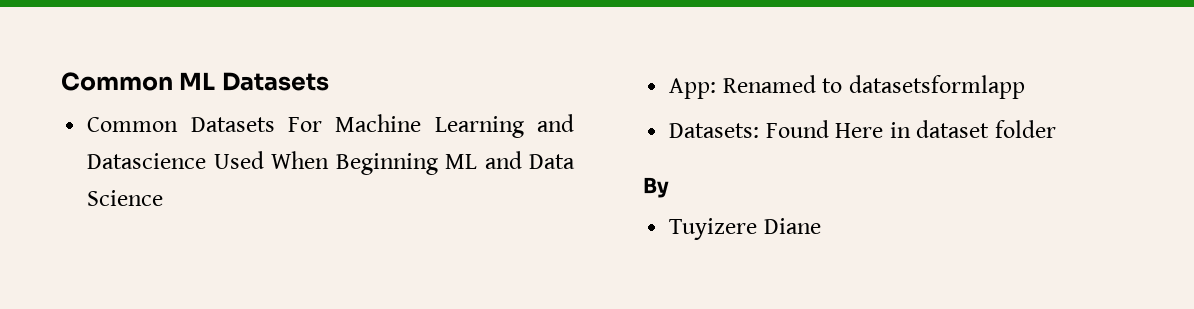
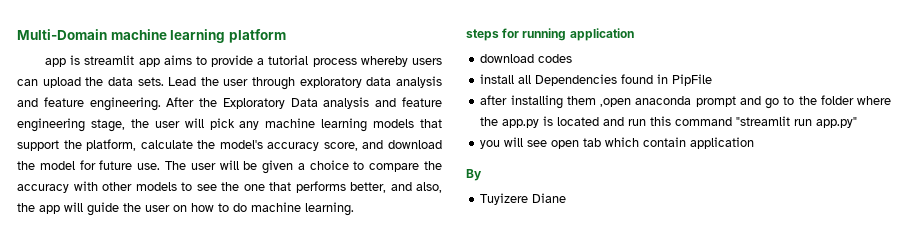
- Common ML Datasets
- Common Datasets For Machine Learning and Datascience Used When Beginning ML and Data Science
- App: Renamed to datasetsformlapp
- Datasets: Found Here in dataset folder
+ Multi-Domain machine learning platform
+ app is streamlit app aims to provide a tutorial process whereby users can upload the data sets. Lead the user through exploratory data analysis and feature engineering. After the Exploratory Data analysis and feature engineering stage, the user will pick any machine learning models that support the platform, calculate the model's accuracy score, and download the model for future use. The user will be given a choice to compare the accuracy with other models to see the one that performs better, and also, the app will guide the user on how to do machine learning.
+ steps for running application
+ download codes
+ install all Dependencies found in PipFile
+ after installing them ,open anaconda prompt and go to the folder where the app.py is located and run this command "streamlit run app.py"
+ you will see open tab which contain application

